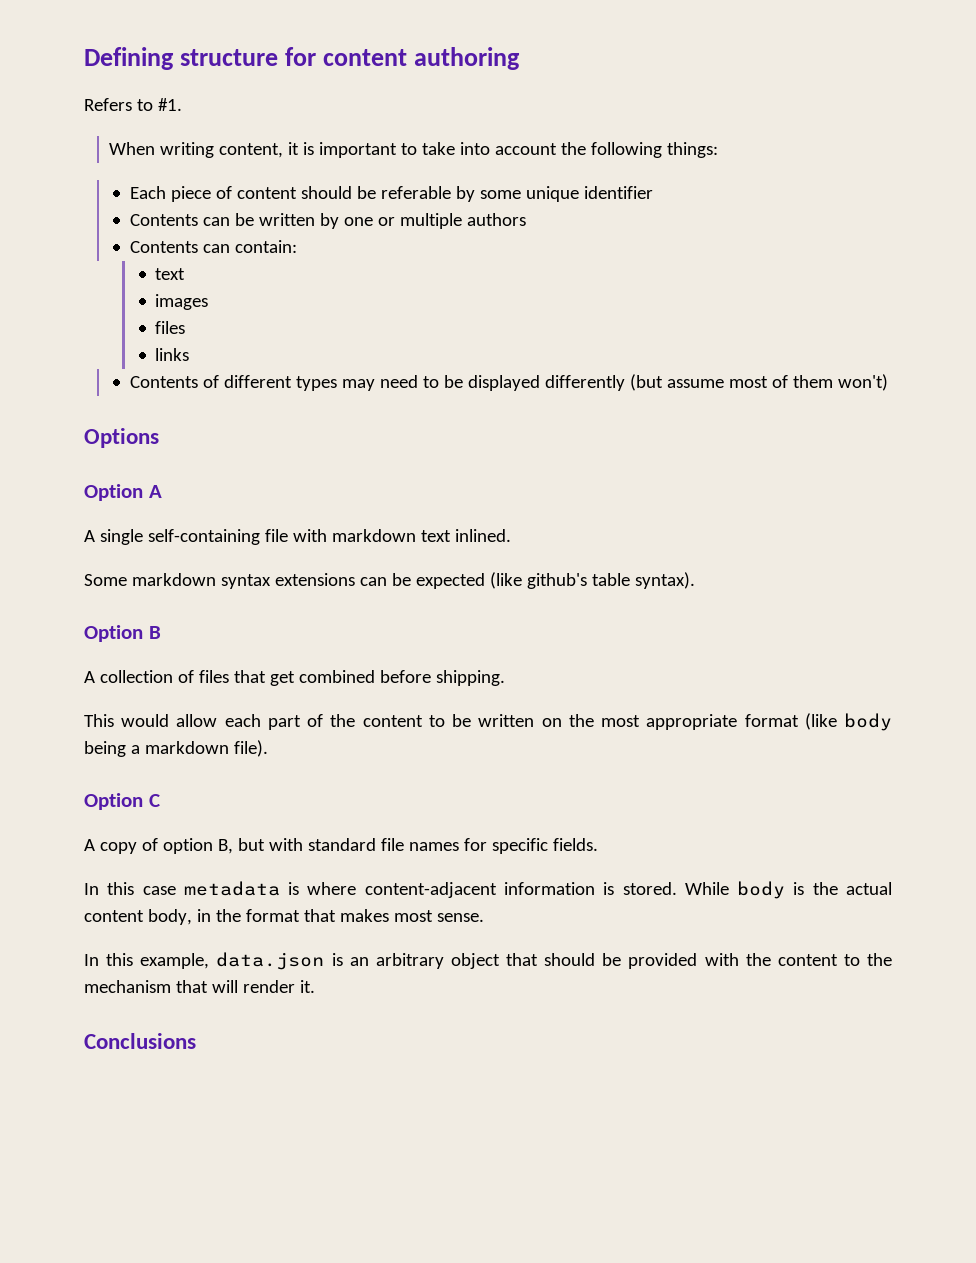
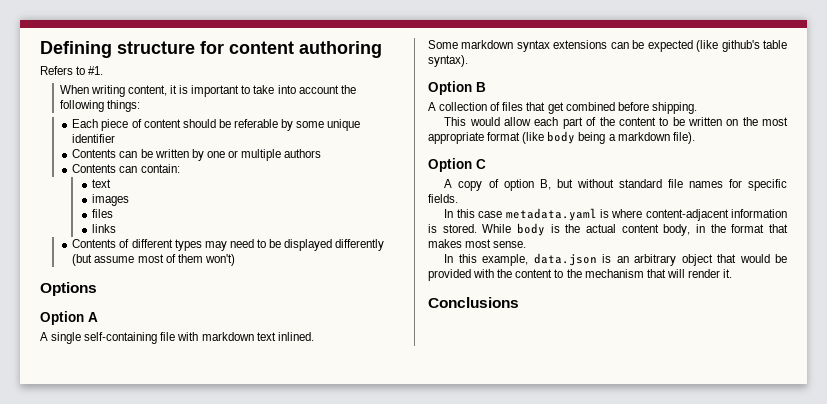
- A copy of option B, but with standard file names for specific fields.
+ A copy of option B, but without standard file names for specific fields.
- In this case metadata is where content-adjacent information is stored.
+ In this case metadata.yaml is where content-adjacent information is stored.
- In this example, data.json is an arbitrary object that should be provided with the content to the mechanism that will render it.
+ In this example, data.json is an arbitrary object that would be provided with the content to the mechanism that will render it.

